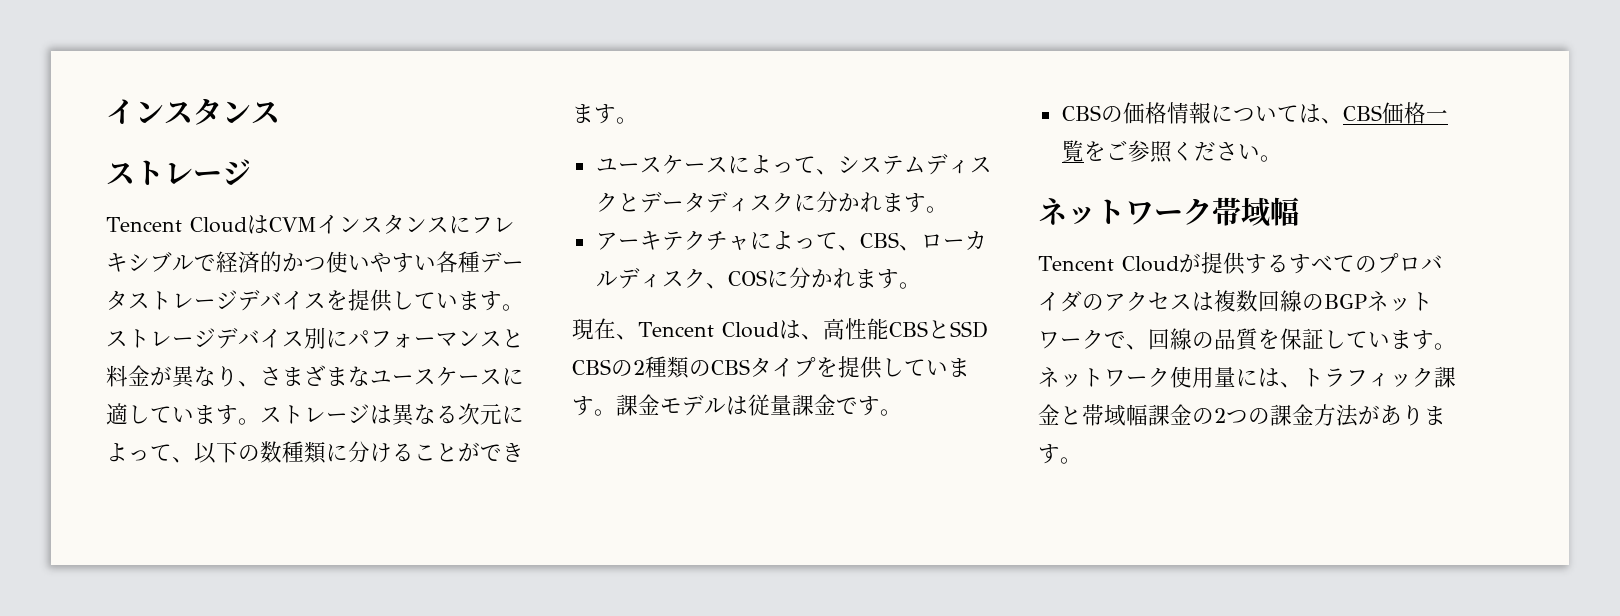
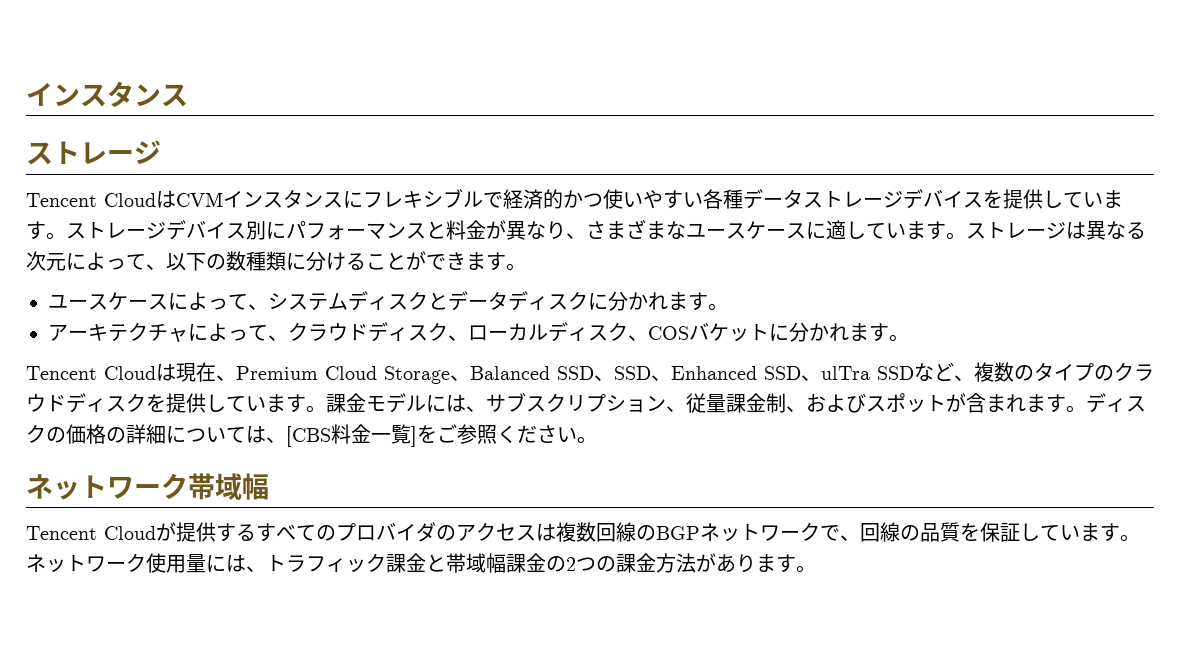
- アーキテクチャによって、CBS、ローカルディスク、COSに分かれます。
- 現在、Tencent Cloudは、高性能CBSとSSD CBSの2種類のCBSタイプを提供しています。
+ アーキテクチャによって、クラウドディスク、ローカルディスク、COSバケットに分かれます。
+ Tencent Cloudは現在、Premium Cloud Storage、Balanced SSD、SSD、Enhanced SSD、ulTra SSDなど、複数のタイプのクラウドディスクを提供しています。
- 課金モデルは従量課金です。
- CBSの価格情報については、CBS価格一覧をご参照ください。
+ 課金モデルには、サブスクリプション、従量課金制、およびスポットが含まれます。ディスクの価格の詳細については、[CBS料金一覧]をご参照ください。

